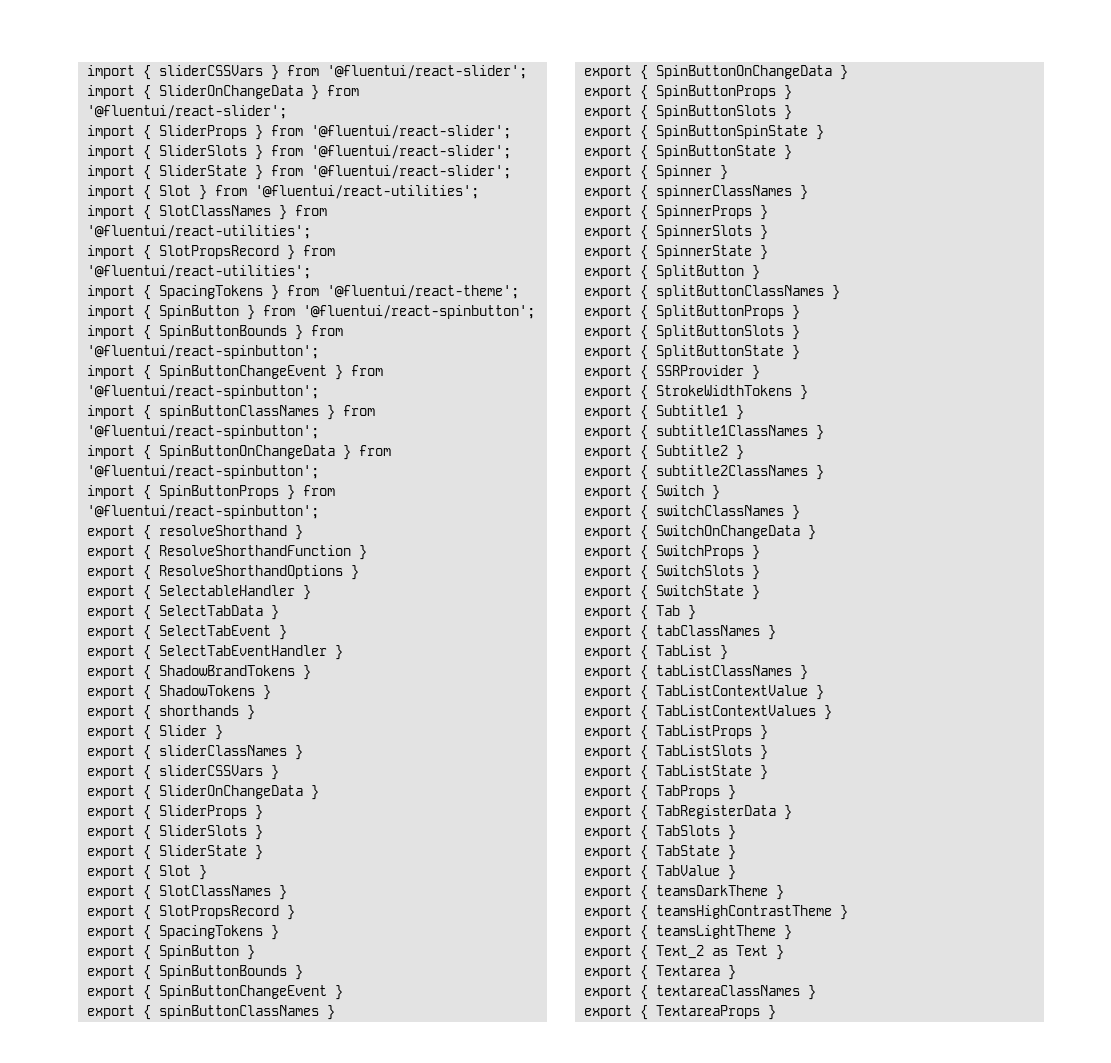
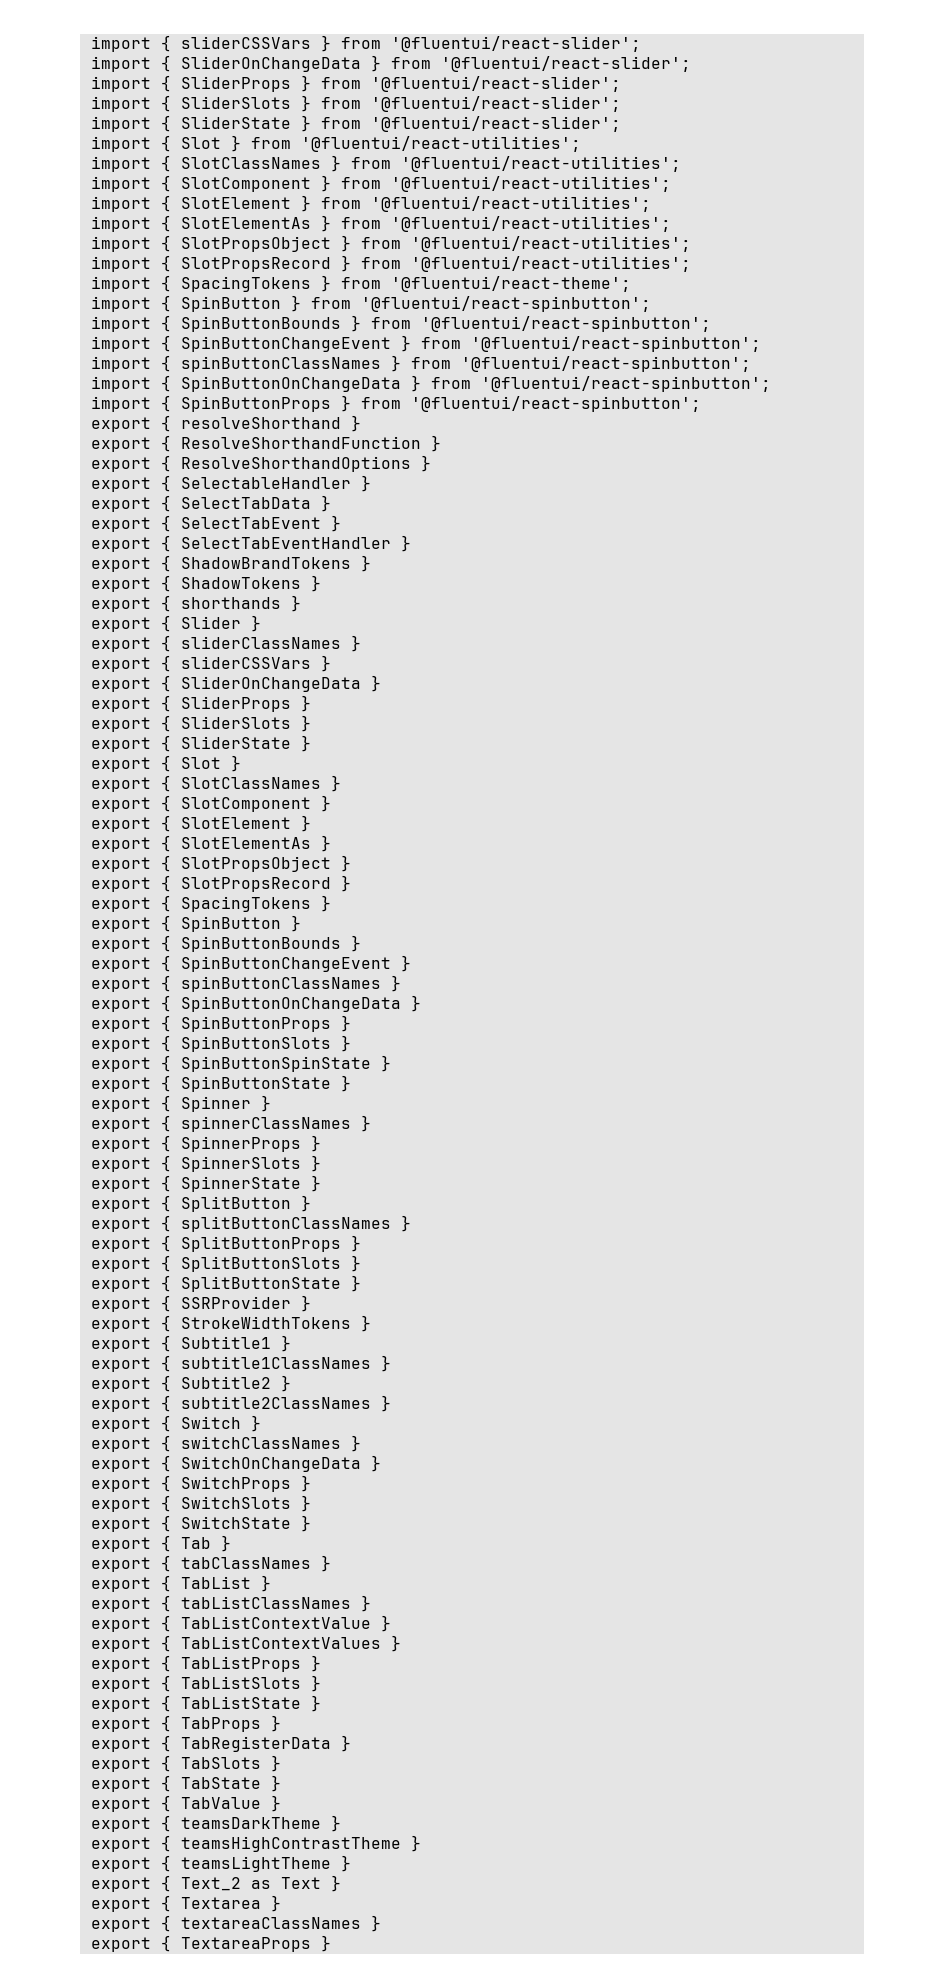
+ import { SlotComponent } from '@fluentui/react-utilities';
+ import { SlotElement } from '@fluentui/react-utilities';
+ import { SlotElementAs } from '@fluentui/react-utilities';
+ import { SlotPropsObject } from '@fluentui/react-utilities';
+ export { SlotComponent }
+ export { SlotElement }
+ export { SlotElementAs }
+ export { SlotPropsObject }

